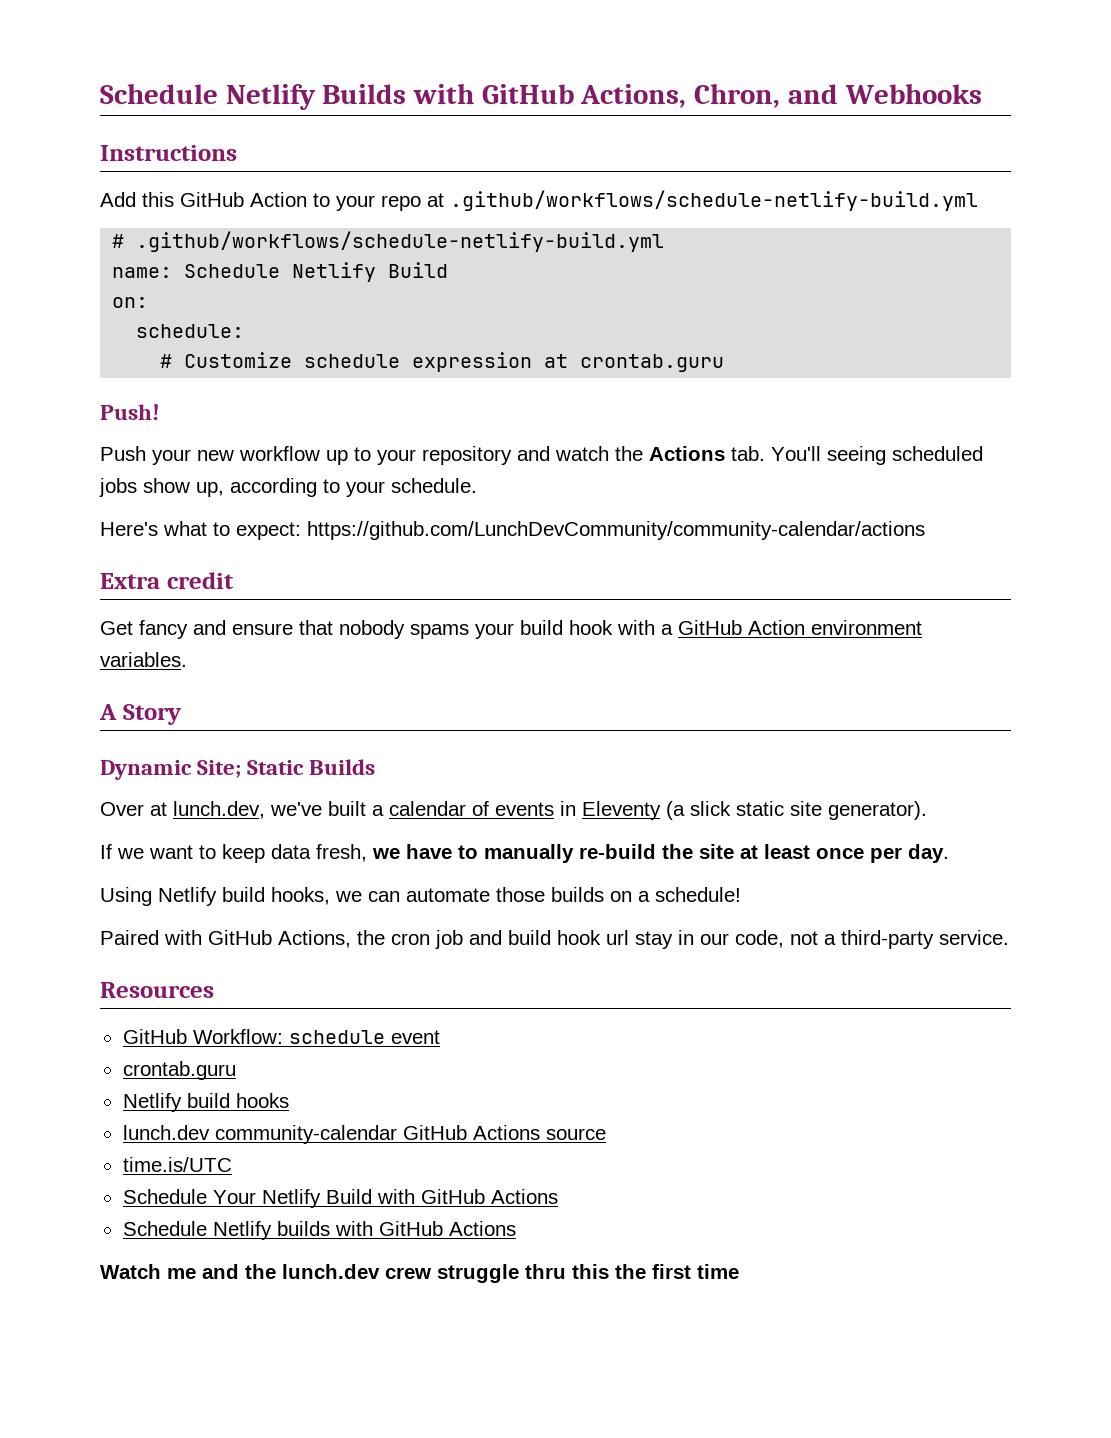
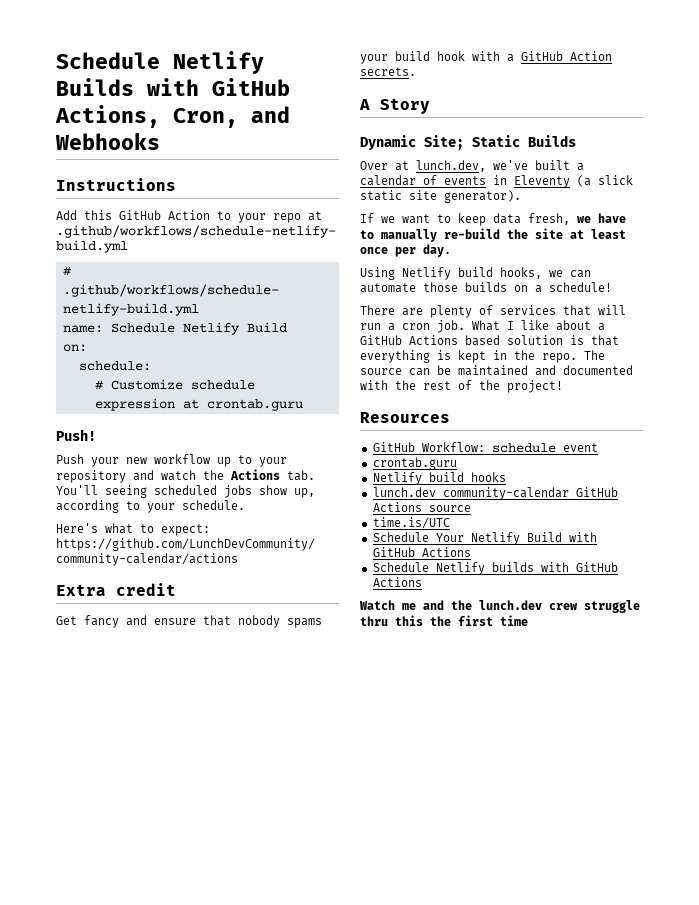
- Schedule Netlify Builds with GitHub Actions, Chron, and Webhooks
+ Schedule Netlify Builds with GitHub Actions, Cron, and Webhooks
- Get fancy and ensure that nobody spams your build hook with a GitHub Action environment variables.
+ Get fancy and ensure that nobody spams your build hook with a GitHub Action secrets.
- Paired with GitHub Actions, the cron job and build hook url stay in our code, not a third-party service.
+ There are plenty of services that will run a cron job. What I like about a GitHub Actions based solution is that everything is kept in the repo. The source can be maintained and documented with the rest of the project!

